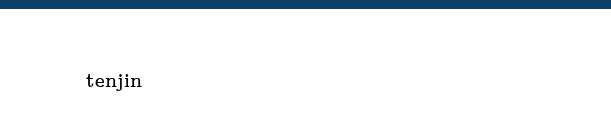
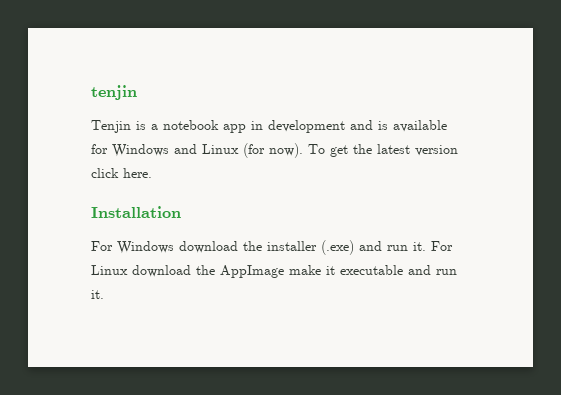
+ Tenjin is a notebook app in development and is available for Windows and Linux (for now). To get the latest version click here.
+ Installation
+ For Windows download the installer (.exe) and run it. For Linux download the AppImage make it executable and run it.

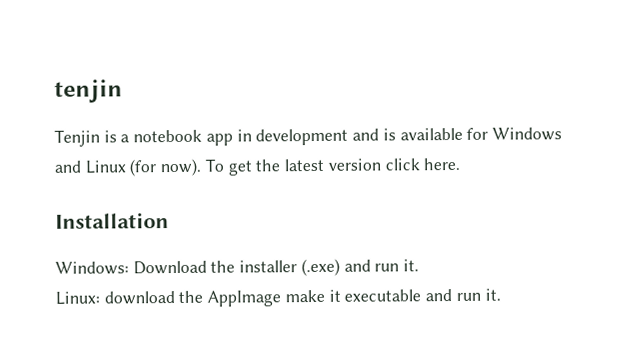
- For Windows download the installer (.exe) and run it. For Linux download the AppImage make it executable and run it.
+ Windows: Download the installer (.exe) and run it.
+ Linux: download the AppImage make it executable and run it.

